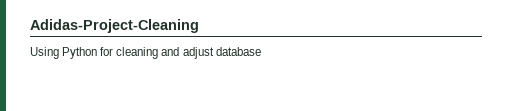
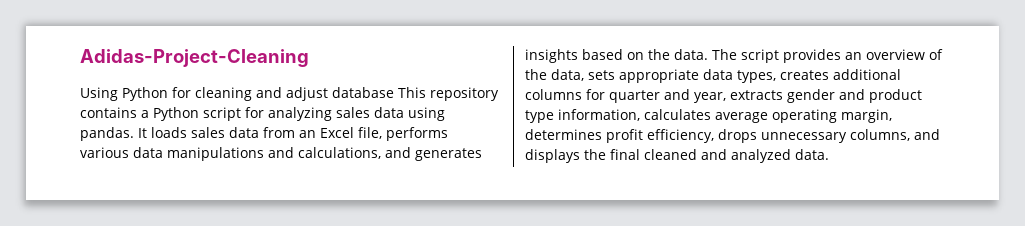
- Using Python for cleaning and adjust database
+ Using Python for cleaning and adjust database This repository contains a Python script for analyzing sales data using pandas. It loads sales data from an Excel file, performs various data manipulations and calculations, and generates insights based on the data. The script provides an overview of the data, sets appropriate data types, creates additional columns for quarter and year, extracts gender and product type information, calculates average operating margin, determines profit efficiency, drops unnecessary columns, and displays the final cleaned and analyzed data.

